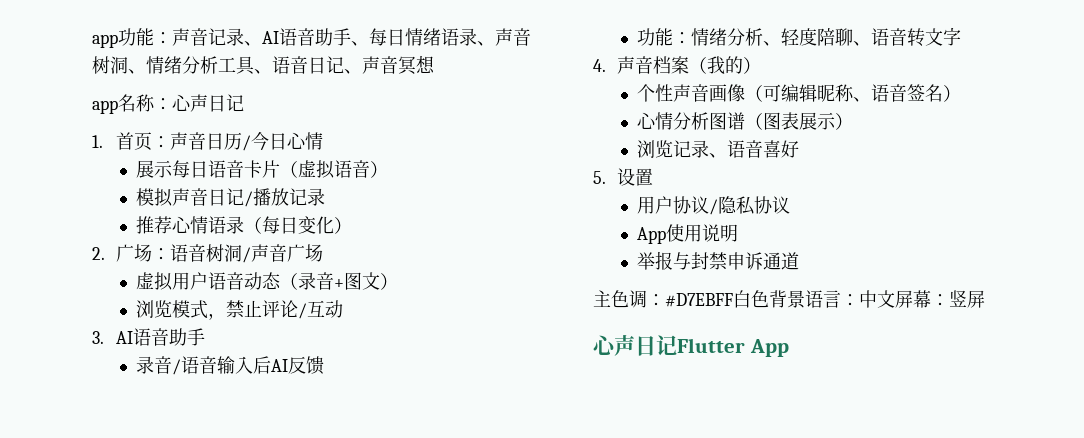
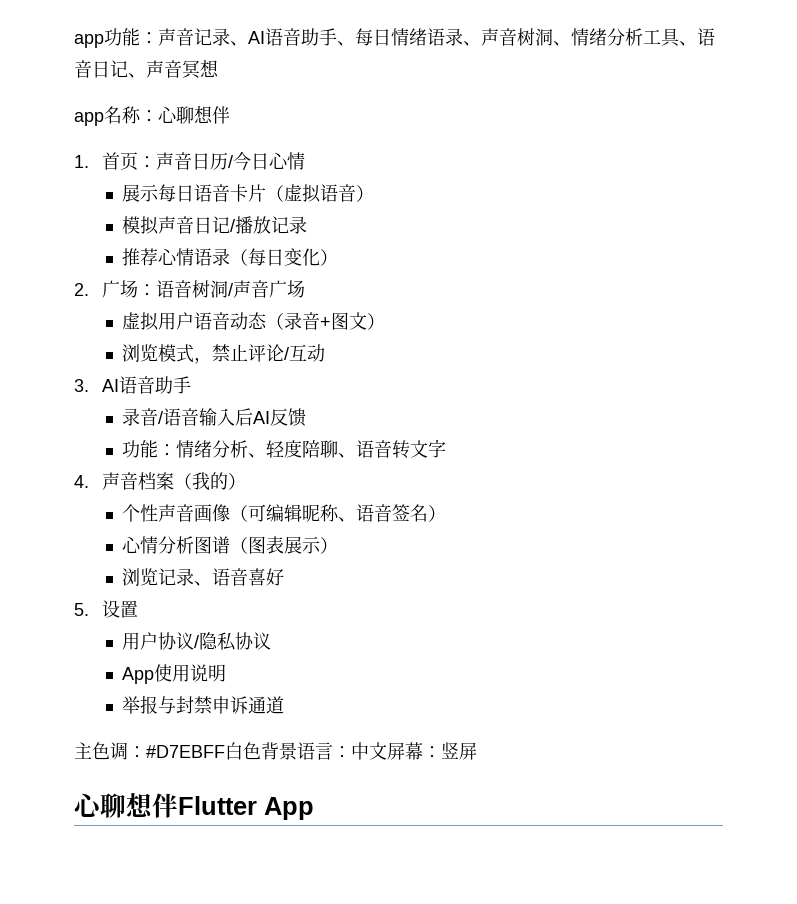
- app名称：心声日记
+ app名称：心聊想伴
- 心声日记Flutter App
+ 心聊想伴Flutter App

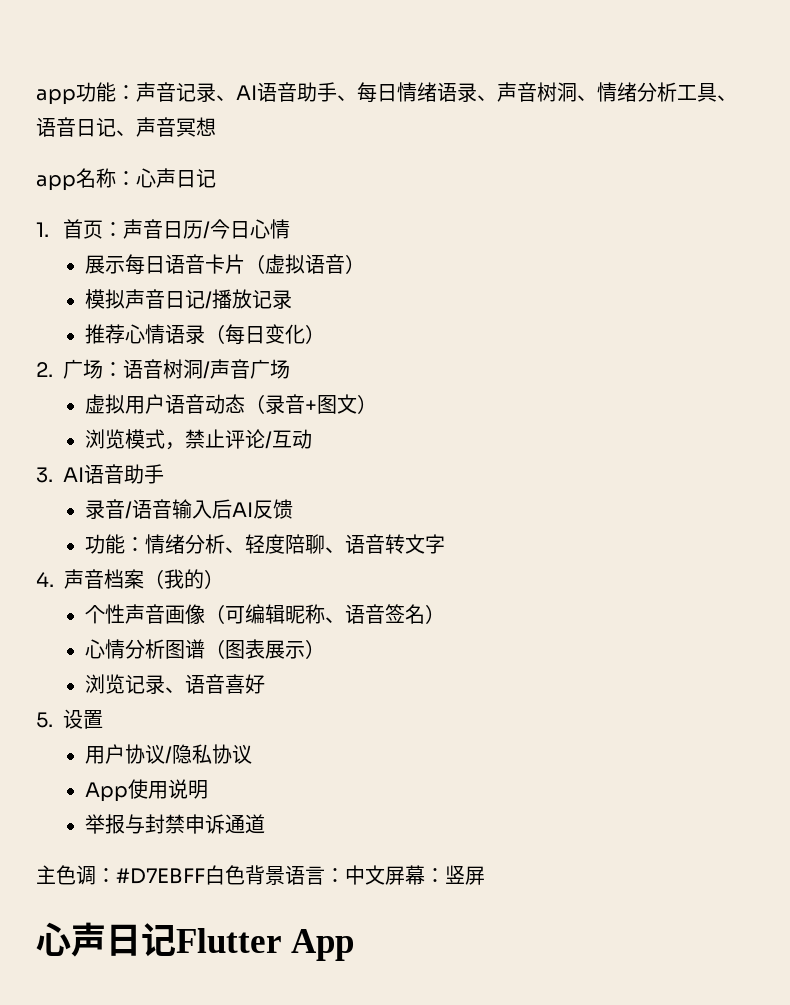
- app名称：心聊想伴
+ app名称：心声日记
- 心聊想伴Flutter App
+ 心声日记Flutter App

